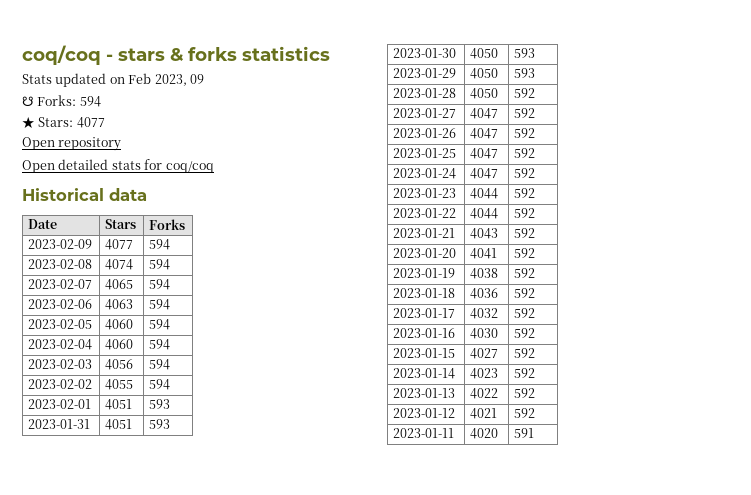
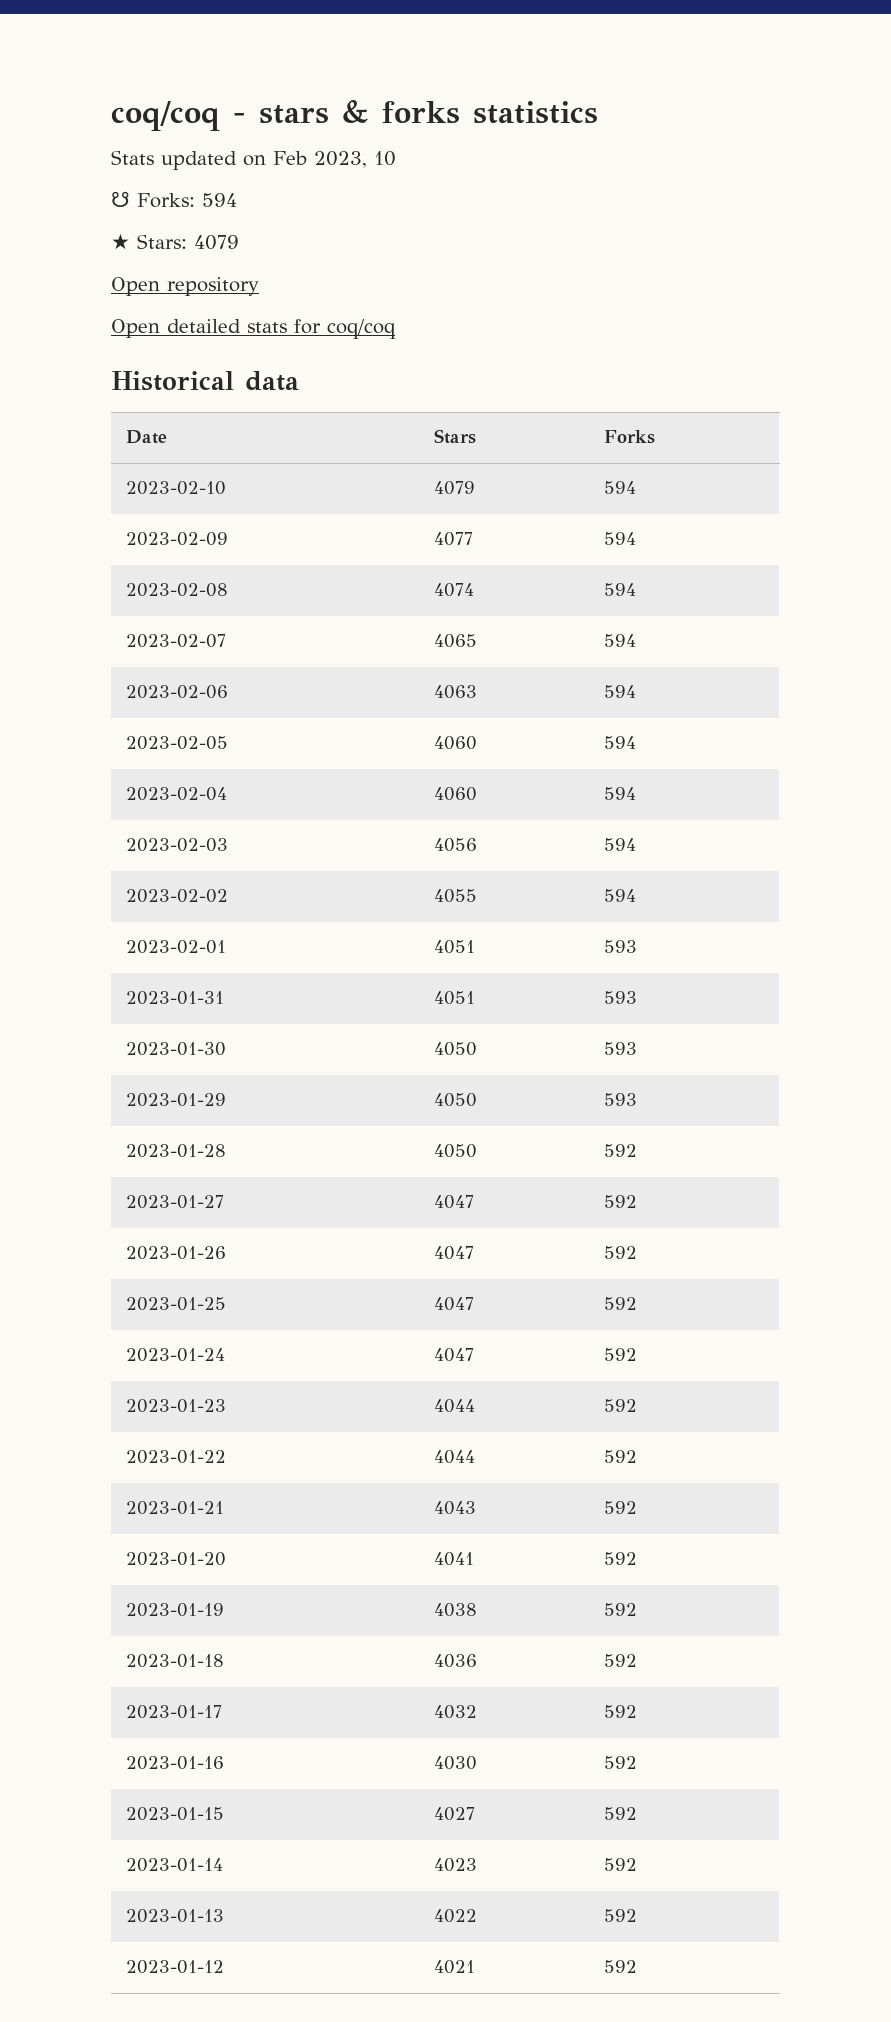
- Stats updated on Feb 2023, 09
+ Stats updated on Feb 2023, 10
- ★ Stars: 4077
+ ★ Stars: 4079
+ 2023-02-10 | 4079 | 594
- 2023-01-11 | 4020 | 591

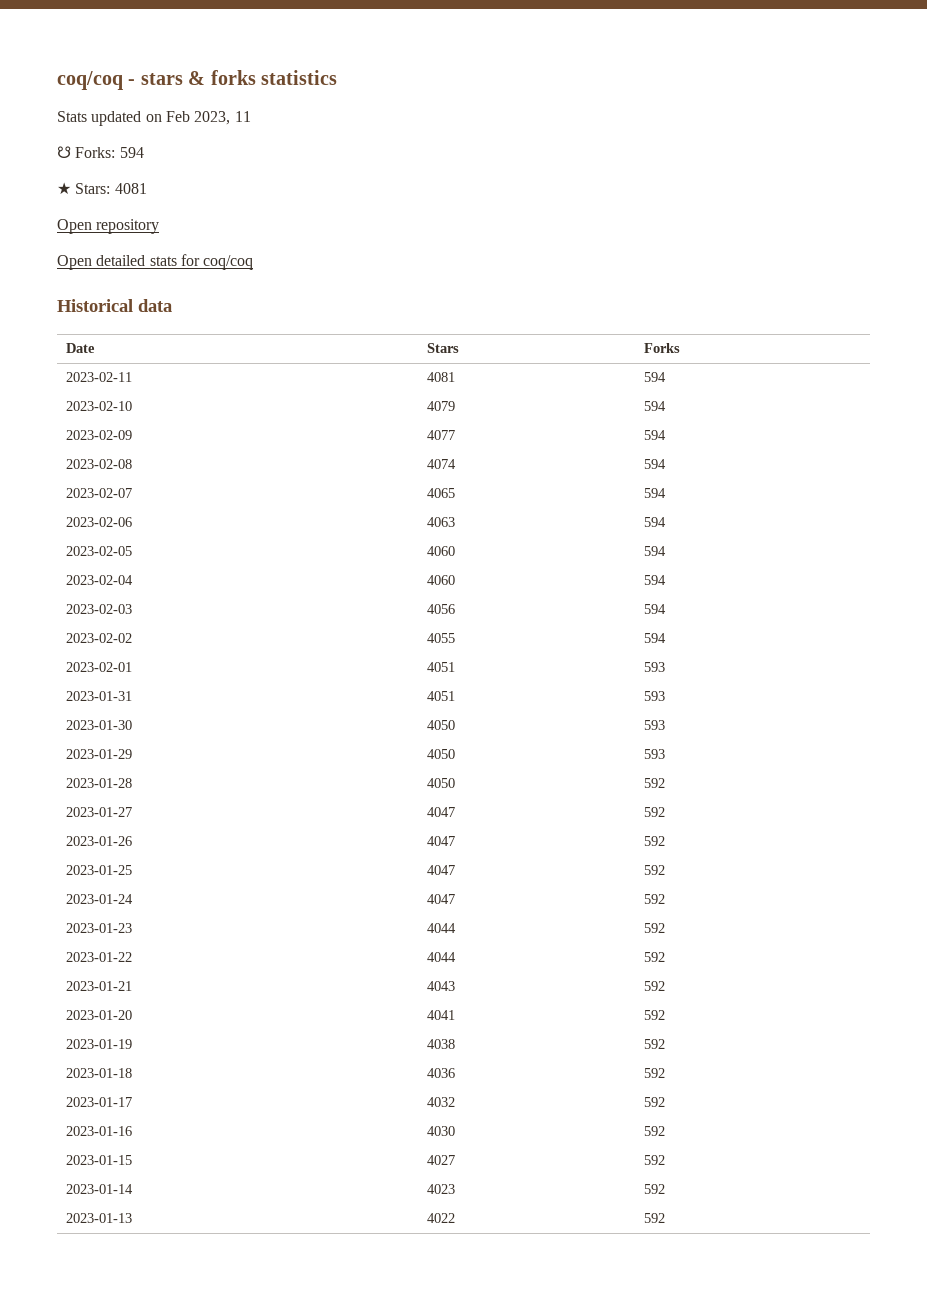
- Stats updated on Feb 2023, 10
+ Stats updated on Feb 2023, 11
- ★ Stars: 4079
+ ★ Stars: 4081
+ 2023-02-11 | 4081 | 594
- 2023-01-12 | 4021 | 592

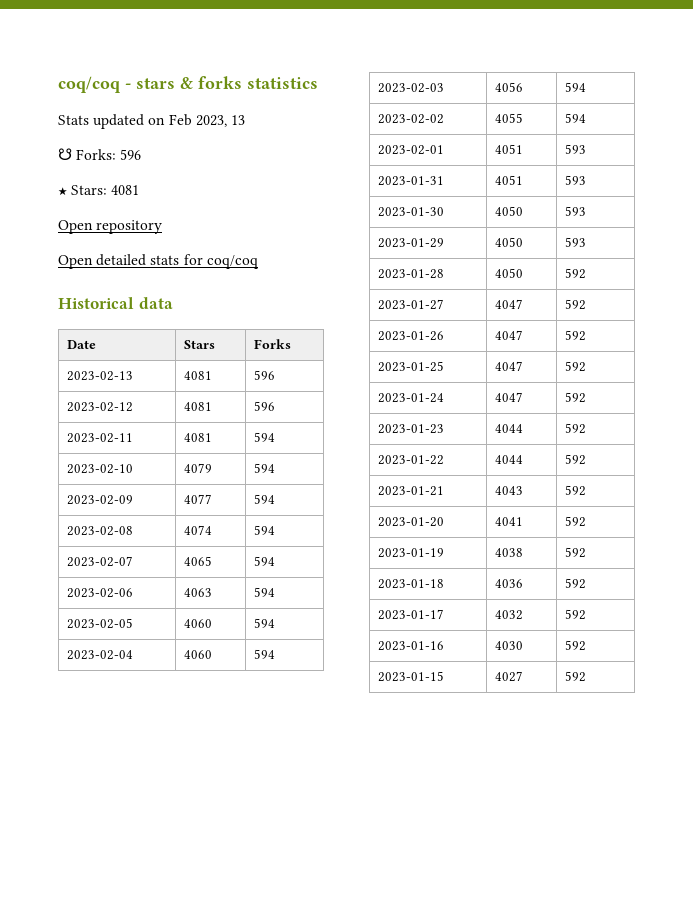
- Stats updated on Feb 2023, 11
+ Stats updated on Feb 2023, 13
- ☋ Forks: 594
+ ☋ Forks: 596
+ 2023-02-13 | 4081 | 596
+ 2023-02-12 | 4081 | 596
- 2023-01-14 | 4023 | 592
- 2023-01-13 | 4022 | 592

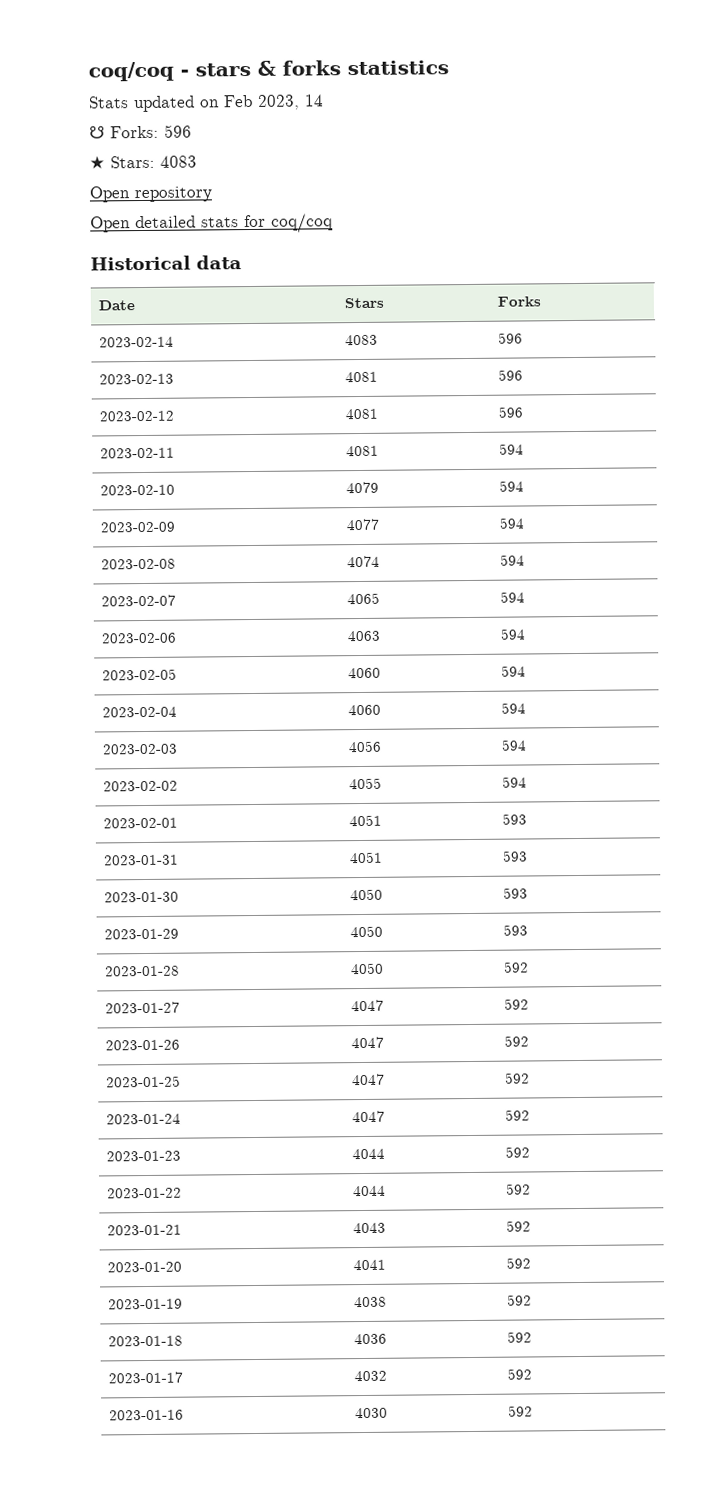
- Stats updated on Feb 2023, 13
+ Stats updated on Feb 2023, 14
- ★ Stars: 4081
+ ★ Stars: 4083
+ 2023-02-14 | 4083 | 596
- 2023-01-15 | 4027 | 592

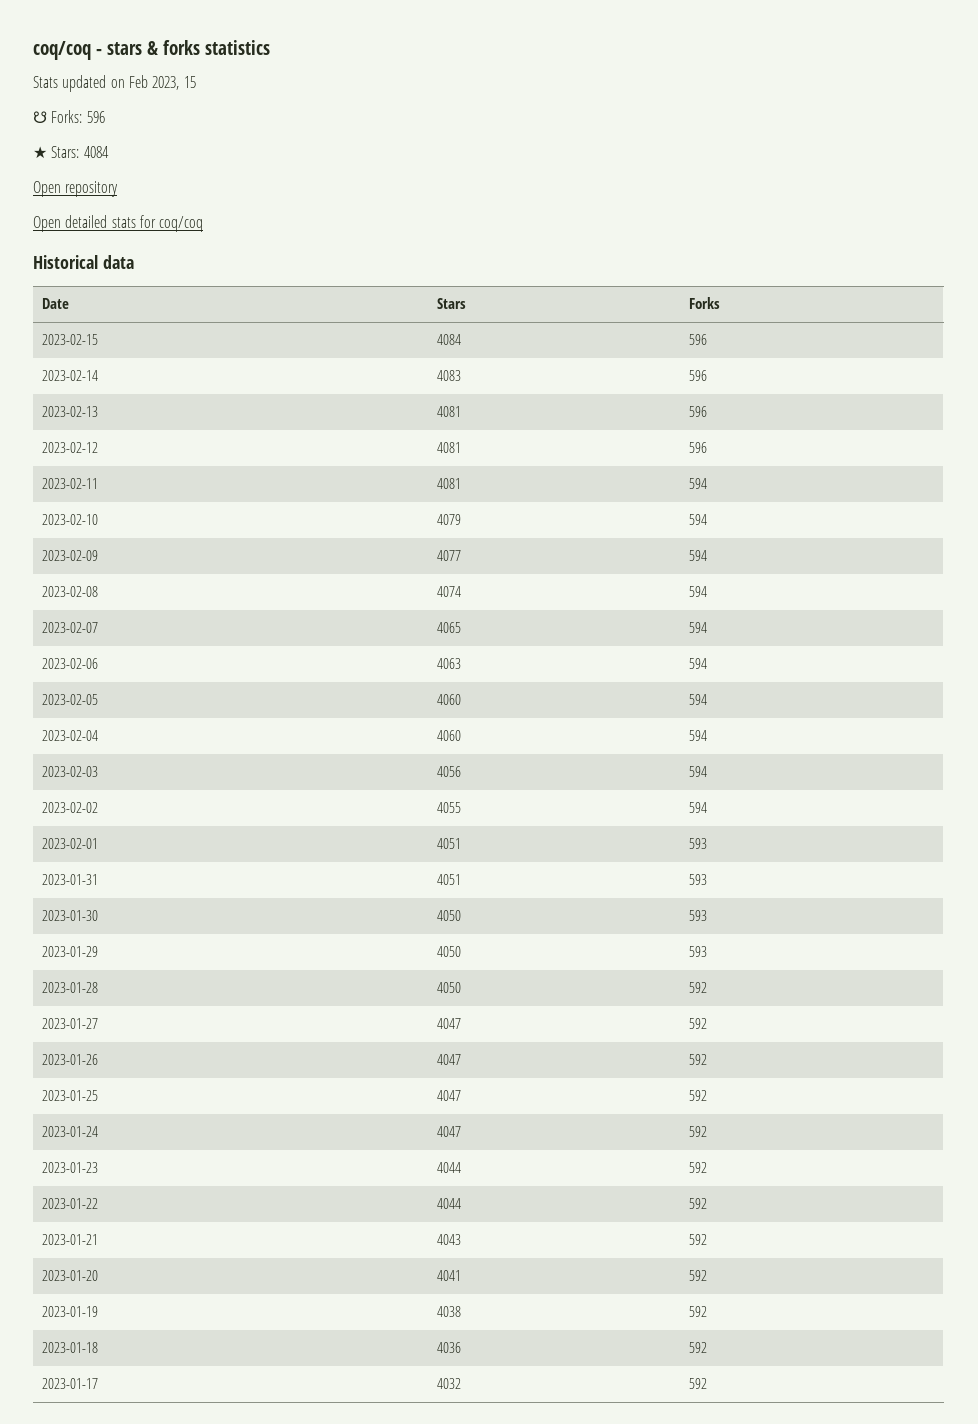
- Stats updated on Feb 2023, 14
+ Stats updated on Feb 2023, 15
- ★ Stars: 4083
+ ★ Stars: 4084
+ 2023-02-15 | 4084 | 596
- 2023-01-16 | 4030 | 592

